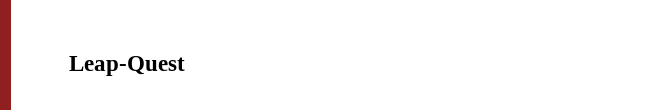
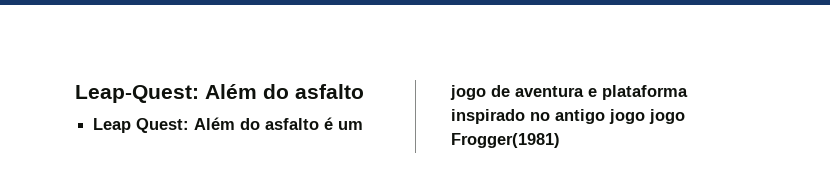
- Leap-Quest
+ Leap-Quest: Além do asfalto
+ Leap Quest: Além do asfalto é um jogo de aventura e plataforma inspirado no antigo jogo jogo Frogger(1981)

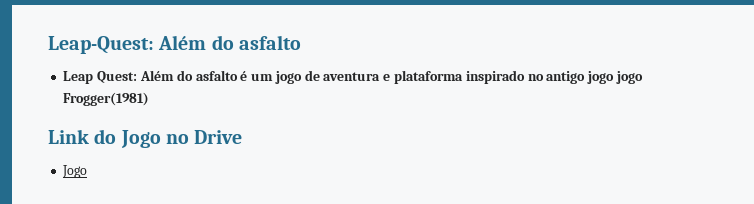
+ Link do Jogo no Drive
+ Jogo

